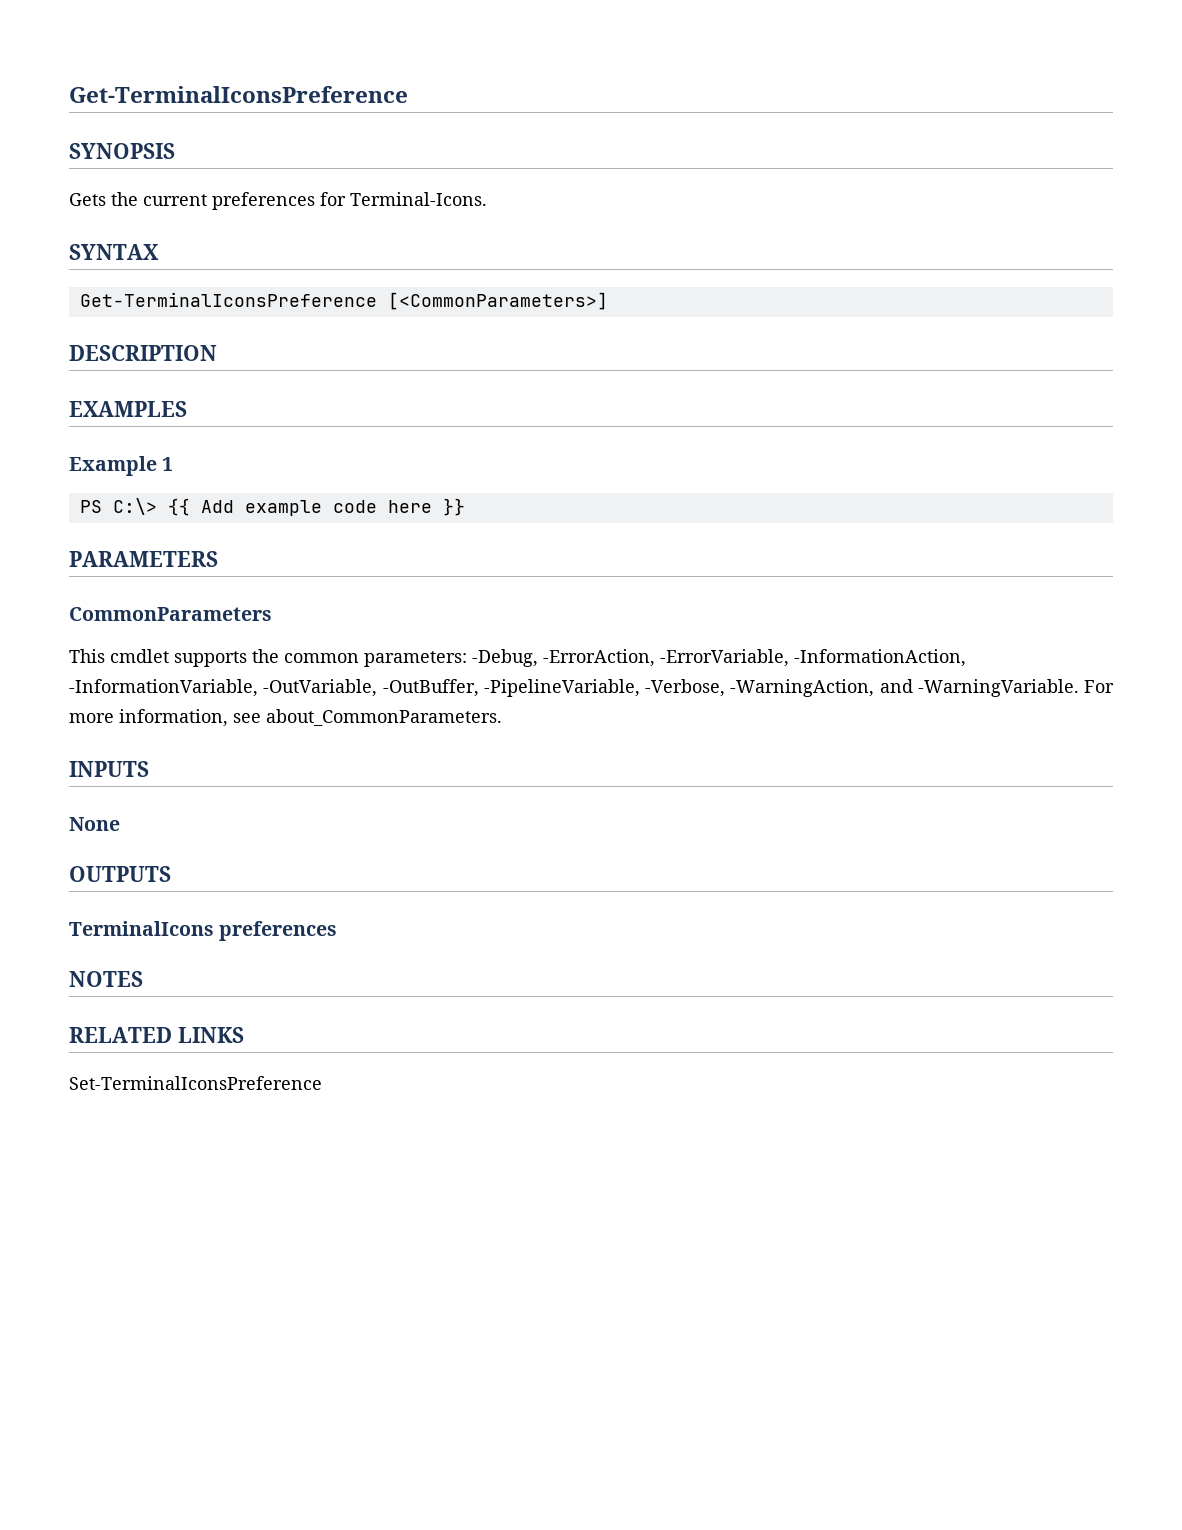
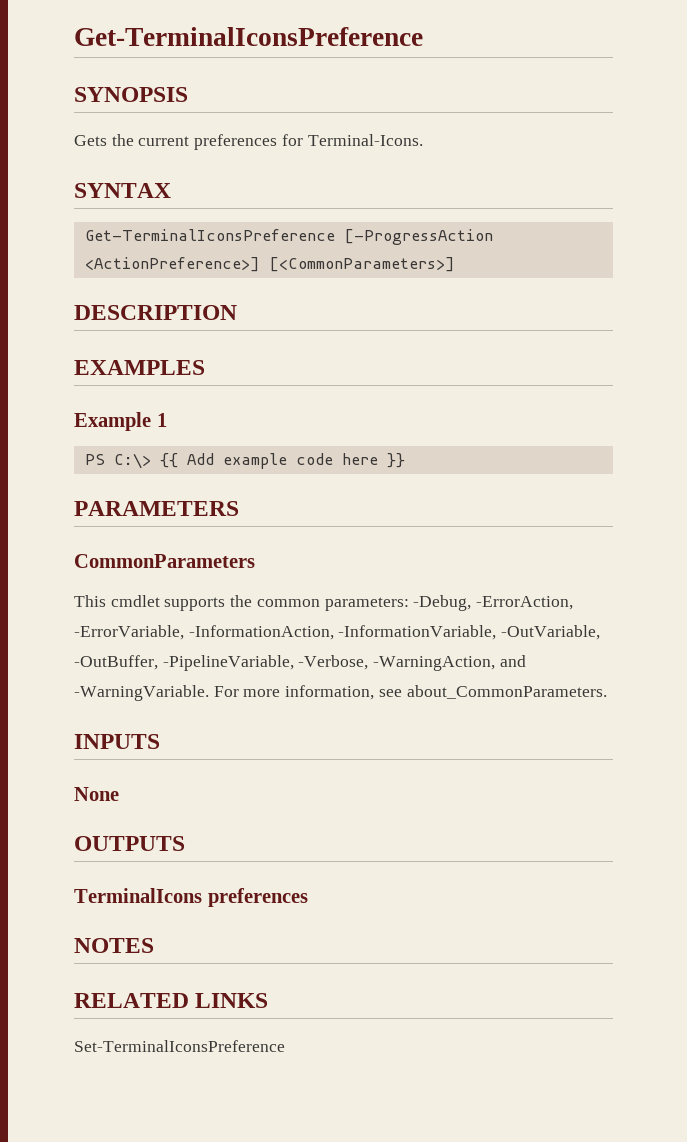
- Get-TerminalIconsPreference [<CommonParameters>]
+ Get-TerminalIconsPreference [-ProgressAction <ActionPreference>] [<CommonParameters>]

